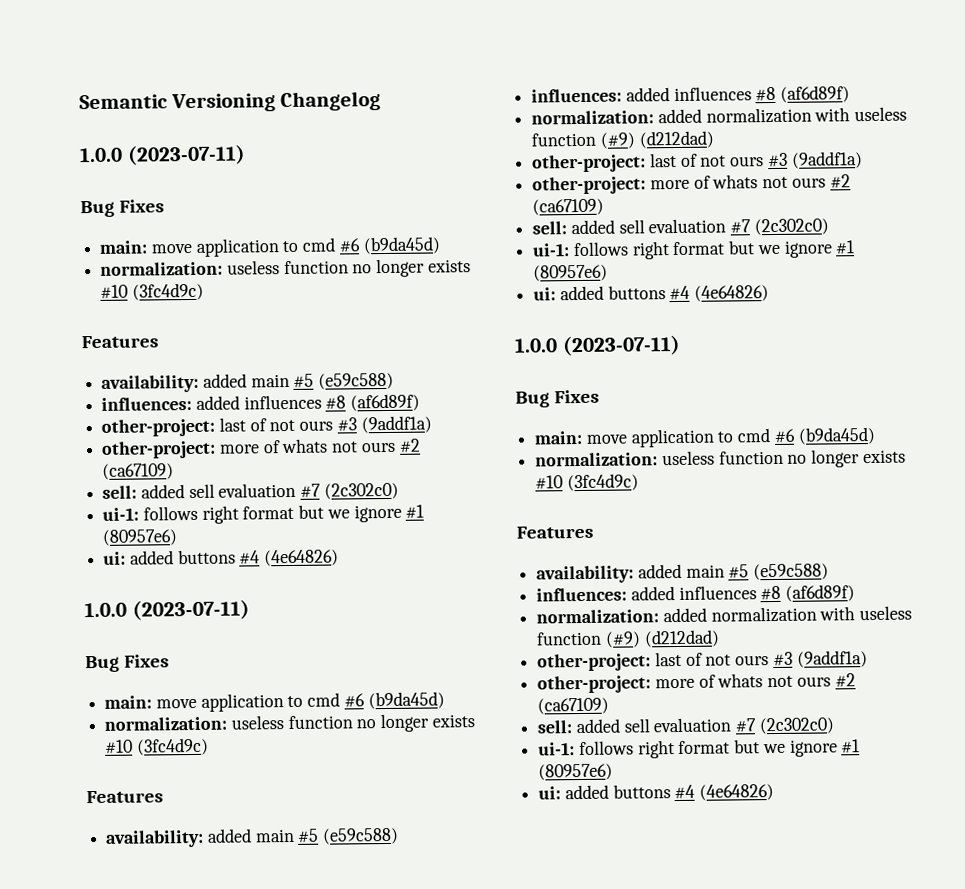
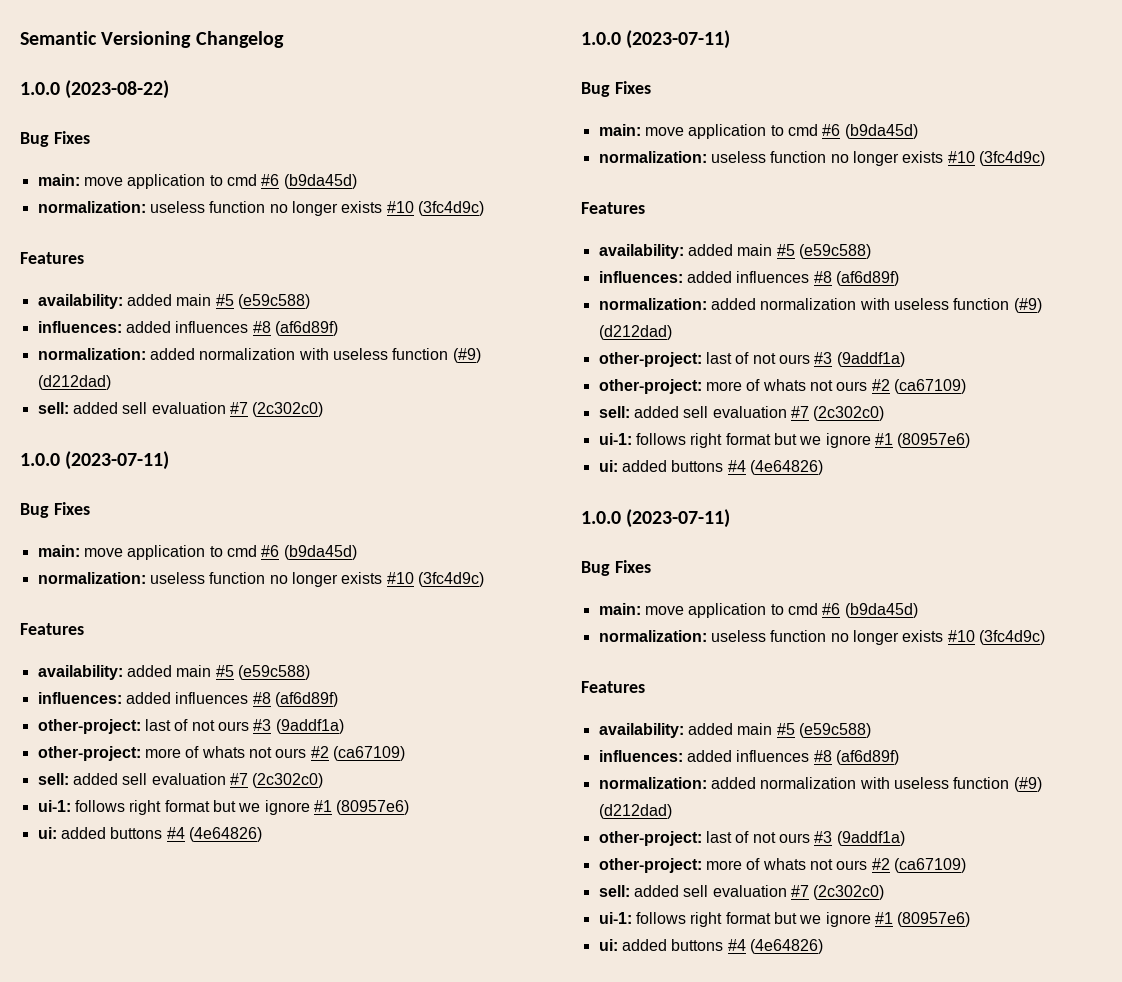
+ 1.0.0 (2023-08-22)
+ Bug Fixes
+ main: move application to cmd #6 (b9da45d)
+ normalization: useless function no longer exists #10 (3fc4d9c)
+ Features
+ availability: added main #5 (e59c588)
+ influences: added influences #8 (af6d89f)
+ normalization: added normalization with useless function (#9) (d212dad)
+ sell: added sell evaluation #7 (2c302c0)

